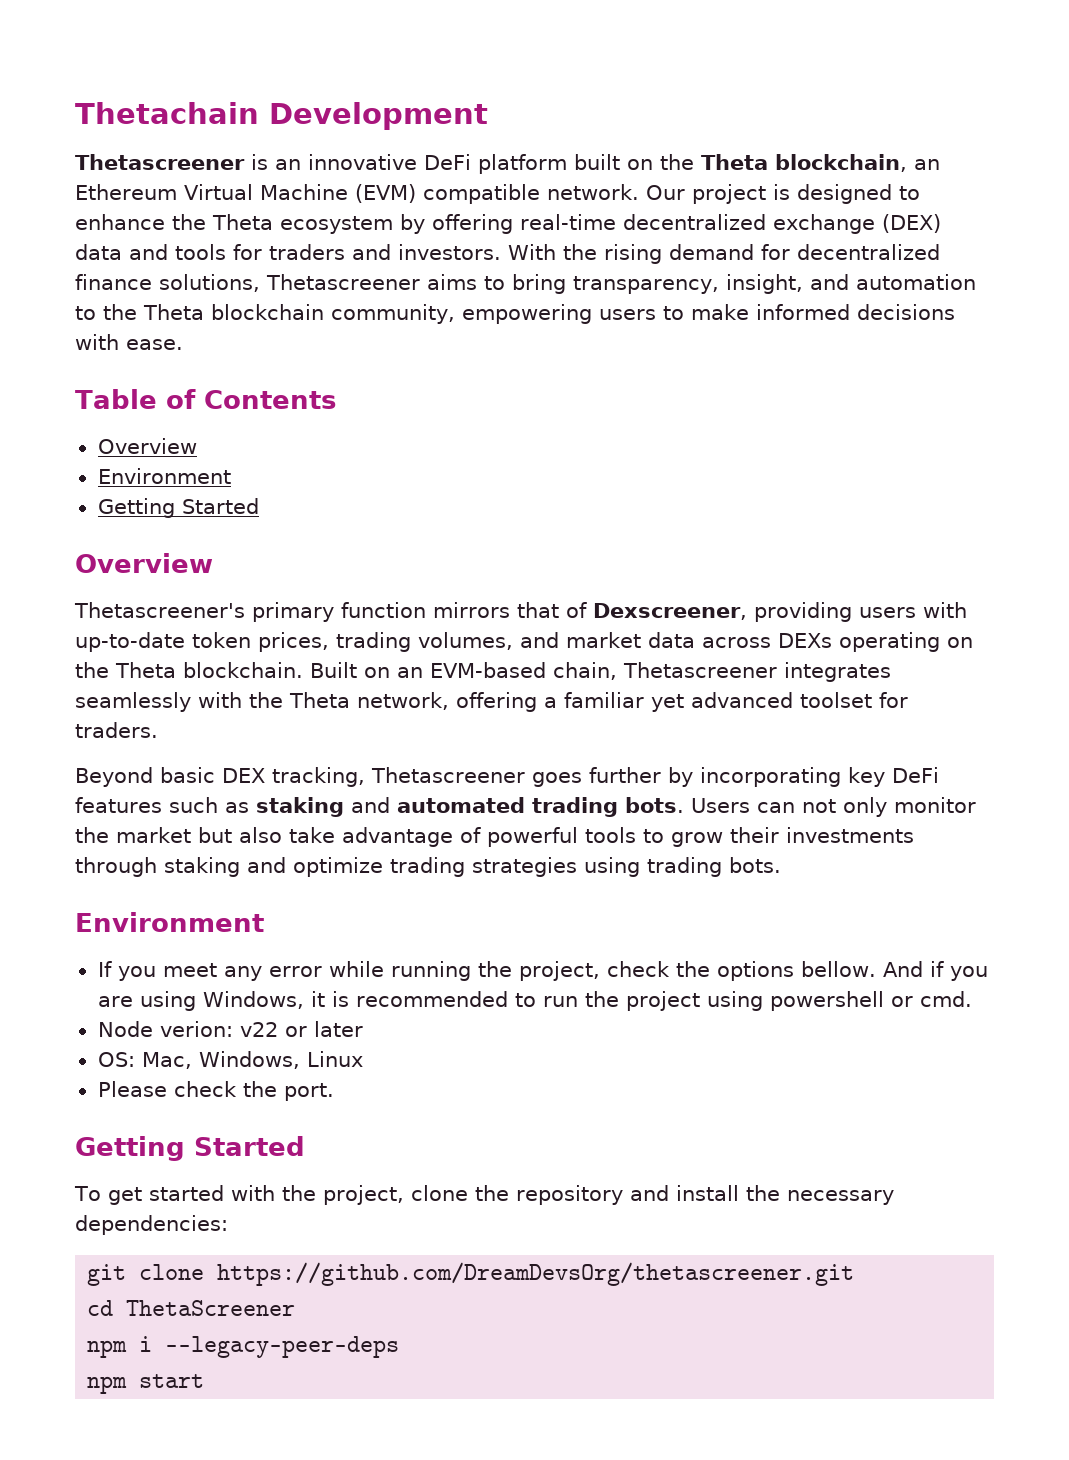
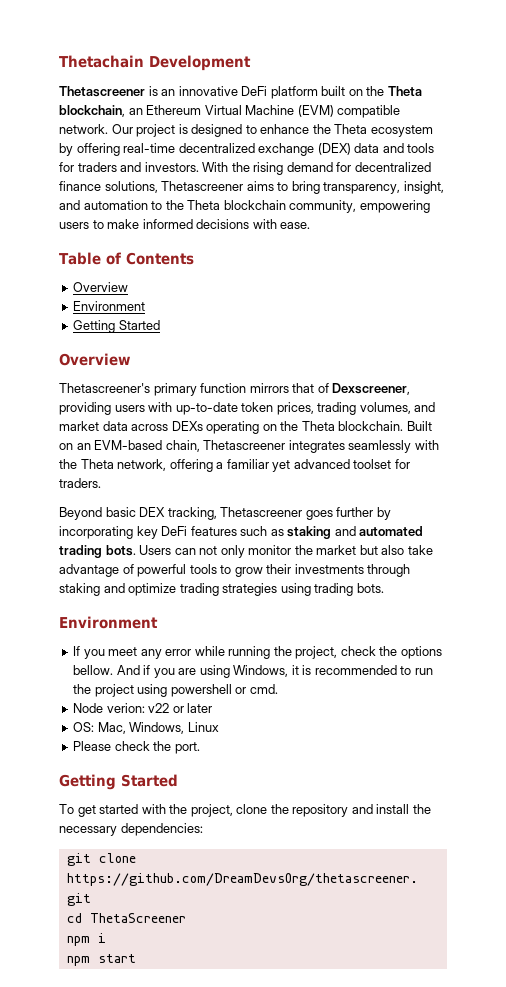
- npm i --legacy-peer-deps
+ npm i

